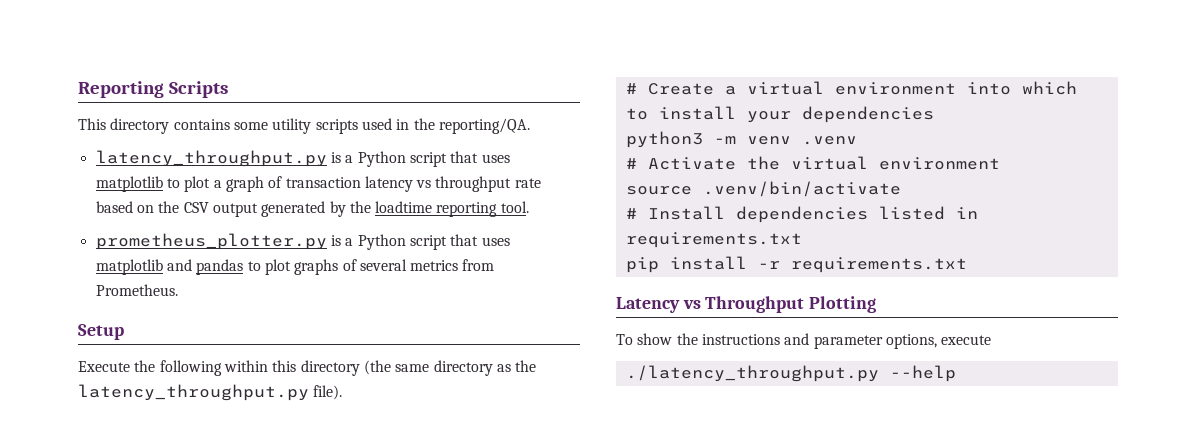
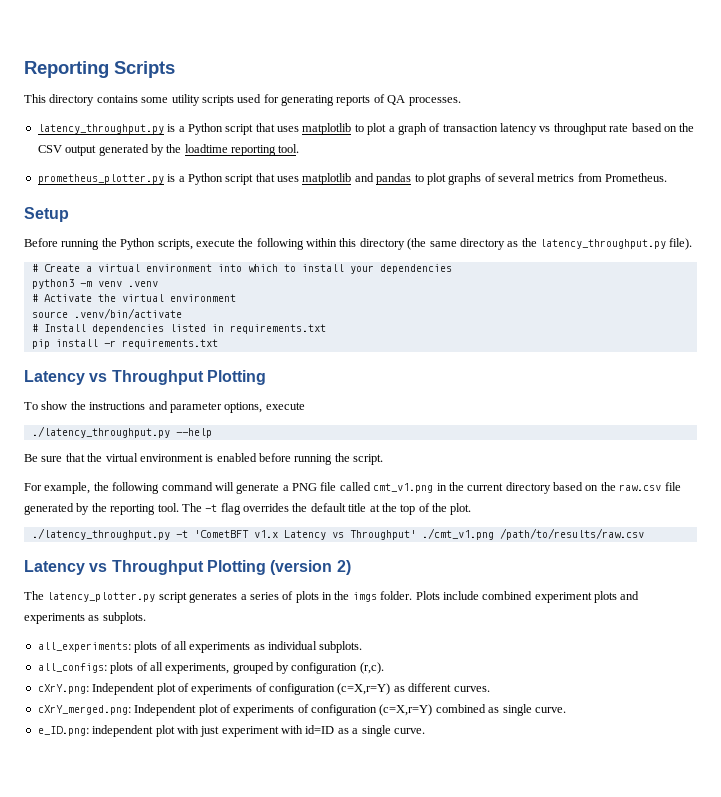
- This directory contains some utility scripts used in the reporting/QA.
+ This directory contains some utility scripts used for generating reports of QA processes.
- Execute the following within this directory (the same directory as the latency_throughput.py file).
+ Before running the Python scripts, execute the following within this directory (the same directory as the latency_throughput.py file).
+ Be sure that the virtual environment is enabled before running the script.
+ For example, the following command will generate a PNG file called cmt_v1.png in the current directory based on the raw.csv file generated by the reporting tool. The -t flag overrides the default title at the top of the plot.
+ ./latency_throughput.py -t 'CometBFT v1.x Latency vs Throughput' ./cmt_v1.png /path/to/results/raw.csv
+ Latency vs Throughput Plotting (version 2)
+ The latency_plotter.py script generates a series of plots in the imgs folder. Plots include combined experiment plots and experiments as subplots.
+ all_experiments: plots of all experiments as individual subplots.
+ all_configs: plots of all experiments, grouped by configuration (r,c).
+ cXrY.png: Independent plot of experiments of configuration (c=X,r=Y) as different curves.
+ cXrY_merged.png: Independent plot of experiments of configuration (c=X,r=Y) combined as single curve.
+ e_ID.png: independent plot with just experiment with id=ID as a single curve.

